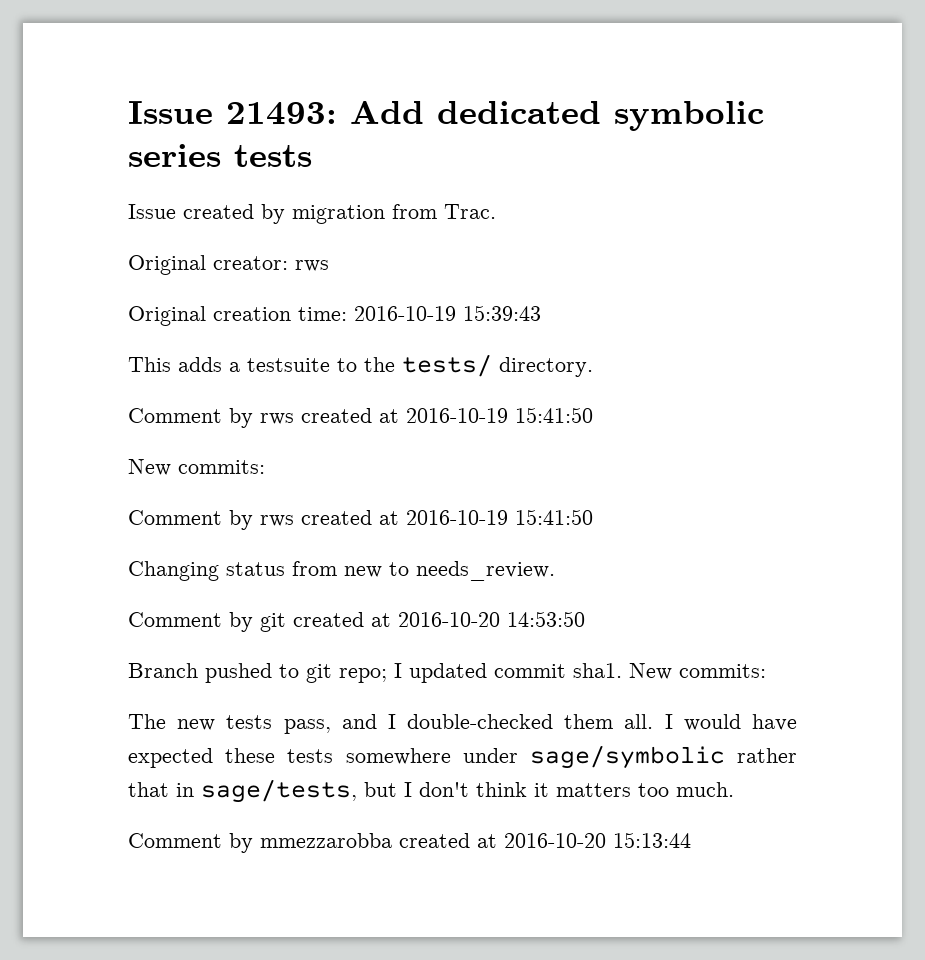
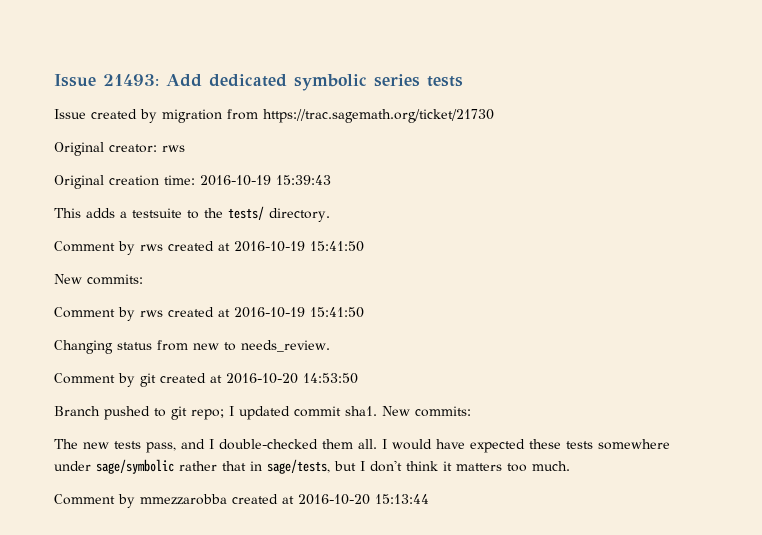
- Issue created by migration from Trac.
+ Issue created by migration from https://trac.sagemath.org/ticket/21730

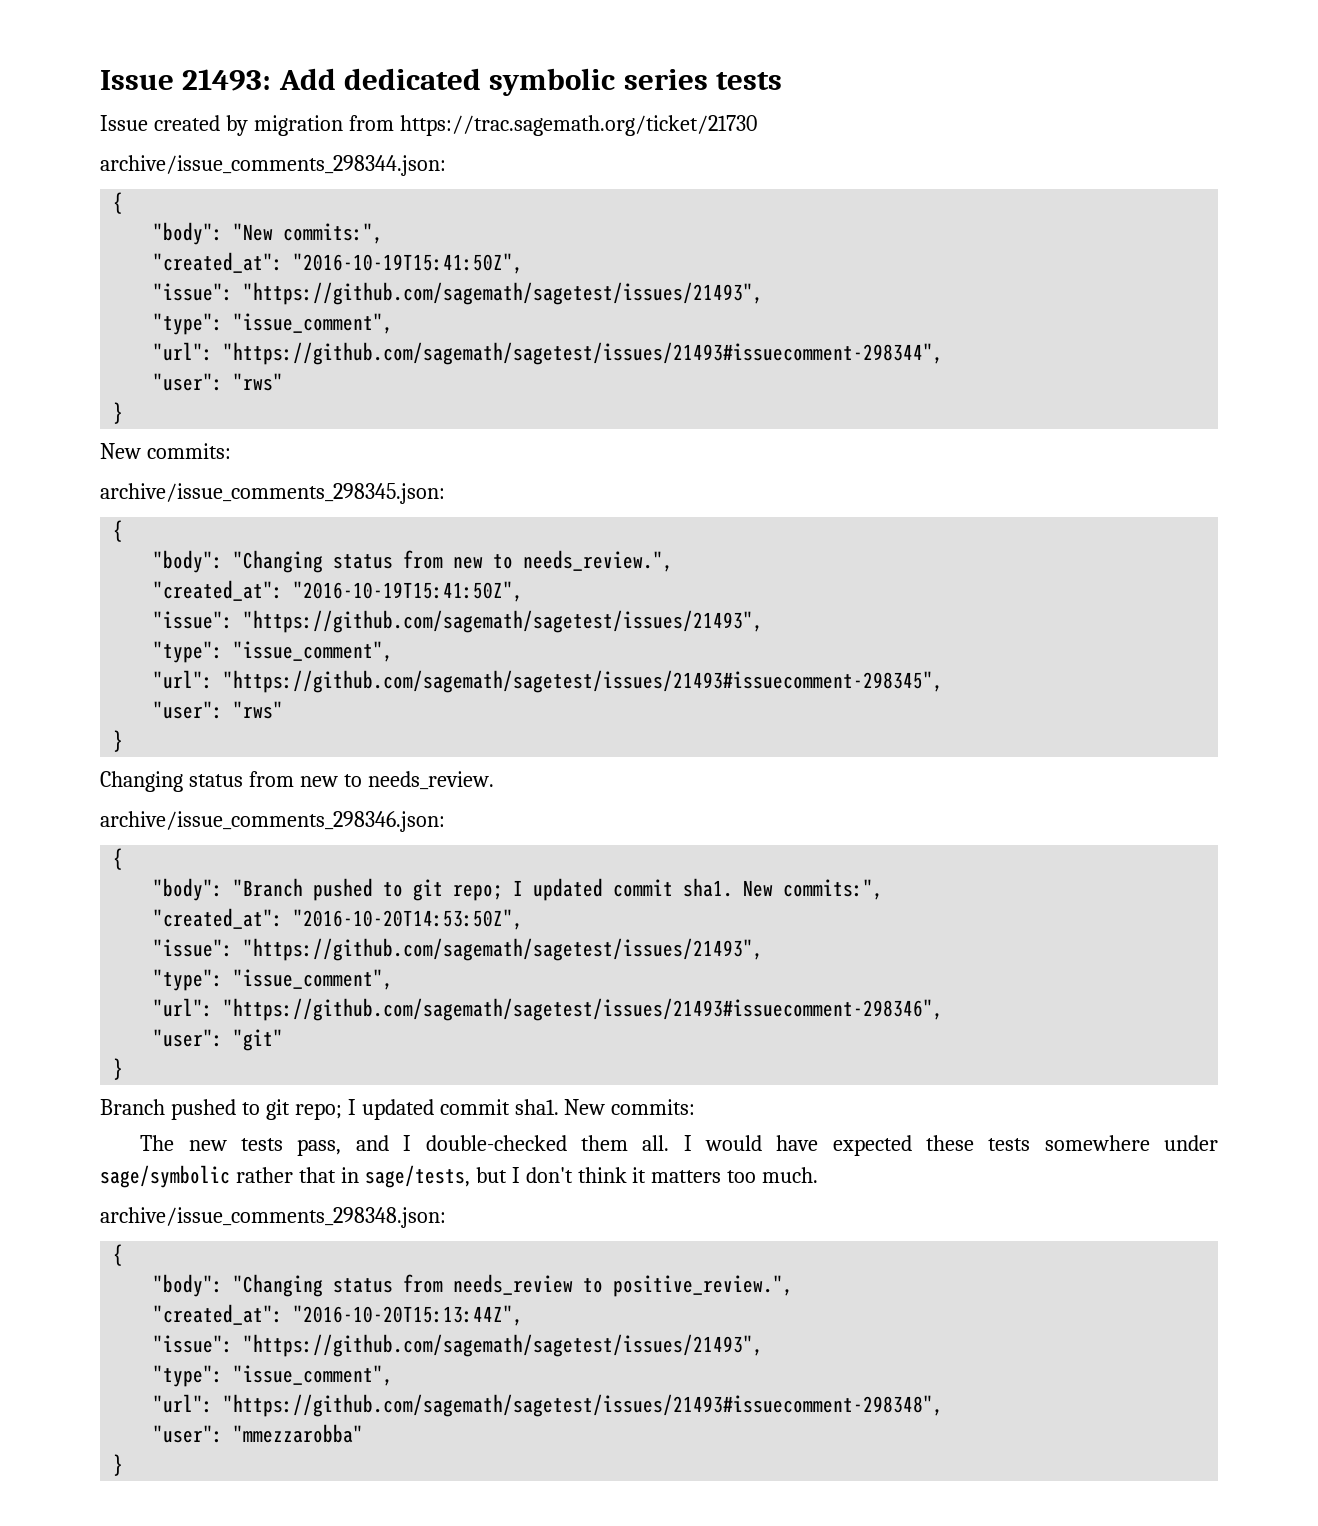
- Original creator: rws
- Original creation time: 2016-10-19 15:39:43
- This adds a testsuite to the tests/ directory.
- Comment by rws created at 2016-10-19 15:41:50
+ archive/issue_comments_298344.json:
+ {
+ "body": "New commits:",
+ "created_at": "2016-10-19T15:41:50Z",
+ "issue": "https://github.com/sagemath/sagetest/issues/21493",
+ "type": "issue_comment",
+ "url": "https://github.com/sagemath/sagetest/issues/21493#issuecomment-298344",
+ "user": "rws"
+ }
  New commits:
- Comment by rws created at 2016-10-19 15:41:50
+ archive/issue_comments_298345.json:
+ {
+ "body": "Changing status from new to needs_review.",
+ "created_at": "2016-10-19T15:41:50Z",
+ "issue": "https://github.com/sagemath/sagetest/issues/21493",
+ "type": "issue_comment",
+ "url": "https://github.com/sagemath/sagetest/issues/21493#issuecomment-298345",
+ "user": "rws"
+ }
- Comment by git created at 2016-10-20 14:53:50
+ archive/issue_comments_298346.json:
+ {
+ "body": "Branch pushed to git repo; I updated commit sha1. New commits:",
+ "created_at": "2016-10-20T14:53:50Z",
+ "issue": "https://github.com/sagemath/sagetest/issues/21493",
+ "type": "issue_comment",
+ "url": "https://github.com/sagemath/sagetest/issues/21493#issuecomment-298346",
+ "user": "git"
+ }
- Comment by mmezzarobba created at 2016-10-20 15:13:44
+ archive/issue_comments_298348.json:
+ {
+ "body": "Changing status from needs_review to positive_review.",
+ "created_at": "2016-10-20T15:13:44Z",
+ "issue": "https://github.com/sagemath/sagetest/issues/21493",
+ "type": "issue_comment",
+ "url": "https://github.com/sagemath/sagetest/issues/21493#issuecomment-298348",
+ "user": "mmezzarobba"
+ }

